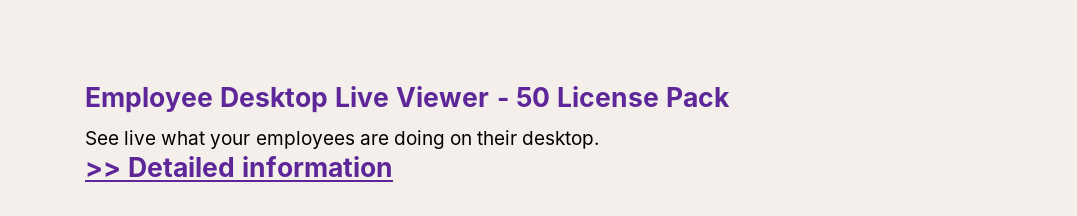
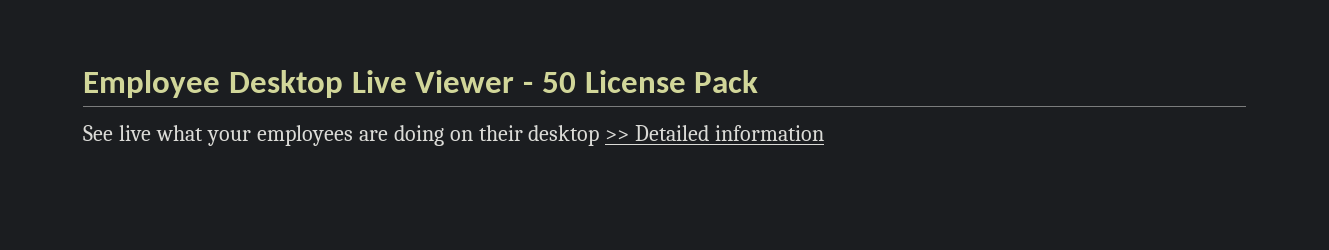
- See live what your employees are doing on their desktop.
- >> Detailed information
+ See live what your employees are doing on their desktop >> Detailed information

